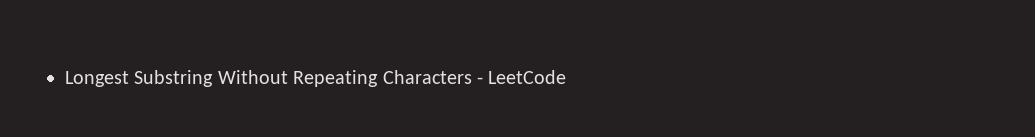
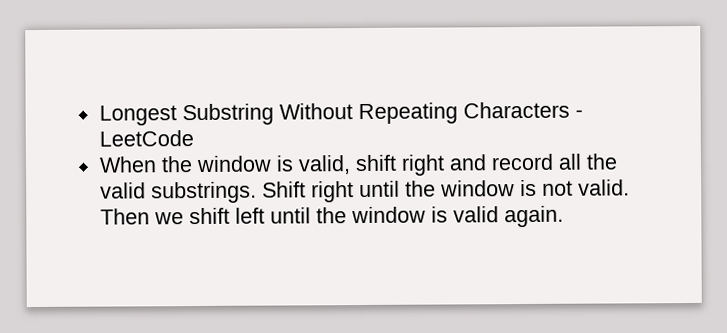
+ When the window is valid, shift right and record all the valid substrings. Shift right until the window is not valid. Then we shift left until the window is valid again.

